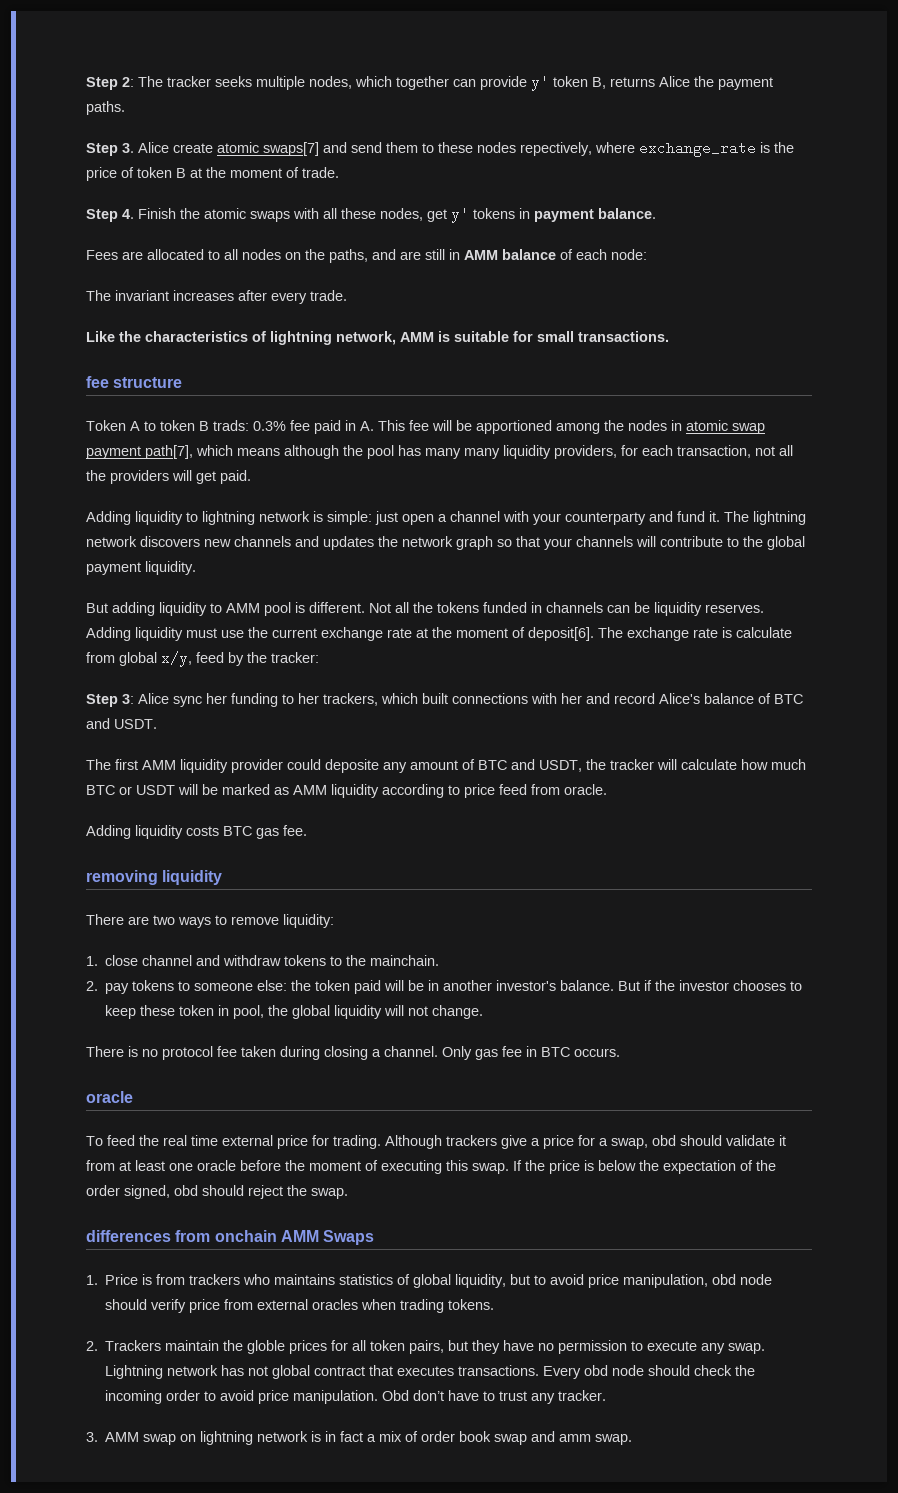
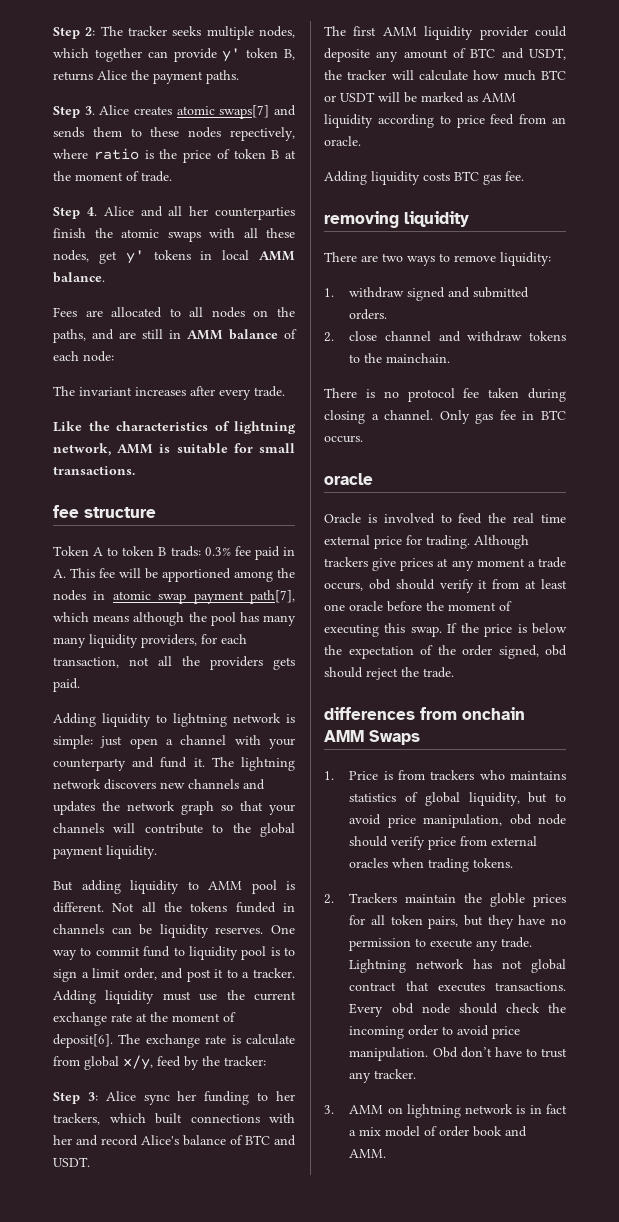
- Step 3. Alice create atomic swaps[7] and send them to these nodes repectively, where exchange_rate is the price of token B at the moment of trade.
+ Step 3. Alice creates atomic swaps[7] and sends them to these nodes repectively, where ratio is the price of token B at the moment of trade.
- Step 4. Finish the atomic swaps with all these nodes, get y' tokens in payment balance.
+ Step 4. Alice and all her counterparties finish the atomic swaps with all these nodes, get y' tokens in local AMM balance.
- Token A to token B trads: 0.3% fee paid in A. This fee will be apportioned among the nodes in atomic swap payment path[7], which means although the pool has many many liquidity providers, for each transaction, not all the providers will get paid.
+ Token A to token B trads: 0.3% fee paid in A. This fee will be apportioned among the nodes in atomic swap payment path[7], which means although the pool has many many liquidity providers, for each transaction, not all the providers gets paid.
+ One way to commit fund to liquidity pool is to sign a limit order, and post it to a tracker.
- The first AMM liquidity provider could deposite any amount of BTC and USDT, the tracker will calculate how much BTC or USDT will be marked as AMM liquidity according to price feed from oracle.
+ The first AMM liquidity provider could deposite any amount of BTC and USDT, the tracker will calculate how much BTC or USDT will be marked as AMM liquidity according to price feed from an oracle.
- 1. close channel and withdraw tokens to the mainchain.
+ 1. withdraw signed and submitted orders.
+ 2. close channel and withdraw tokens to the mainchain.
- 2. pay tokens to someone else: the token paid will be in another investor's balance. But if the investor chooses to keep these token in pool, the global liquidity will not change.
- To feed the real time external price for trading.
+ Oracle is involved to feed the real time external price for trading.
- Although trackers give a price for a swap, obd should validate it from at least one oracle before the moment of executing this swap.
+ Although trackers give prices at any moment a trade occurs, obd should verify it from at least one oracle before the moment of executing this swap.
- If the price is below the expectation of the order signed, obd should reject the swap.
+ If the price is below the expectation of the order signed, obd should reject the trade.
- 2. Trackers maintain the globle prices for all token pairs, but they have no permission to execute any swap.
+ 2. Trackers maintain the globle prices for all token pairs, but they have no permission to execute any trade.
- 3. AMM swap on lightning network is in fact a mix of order book swap and amm swap.
+ 3. AMM on lightning network is in fact a mix model of order book and AMM.

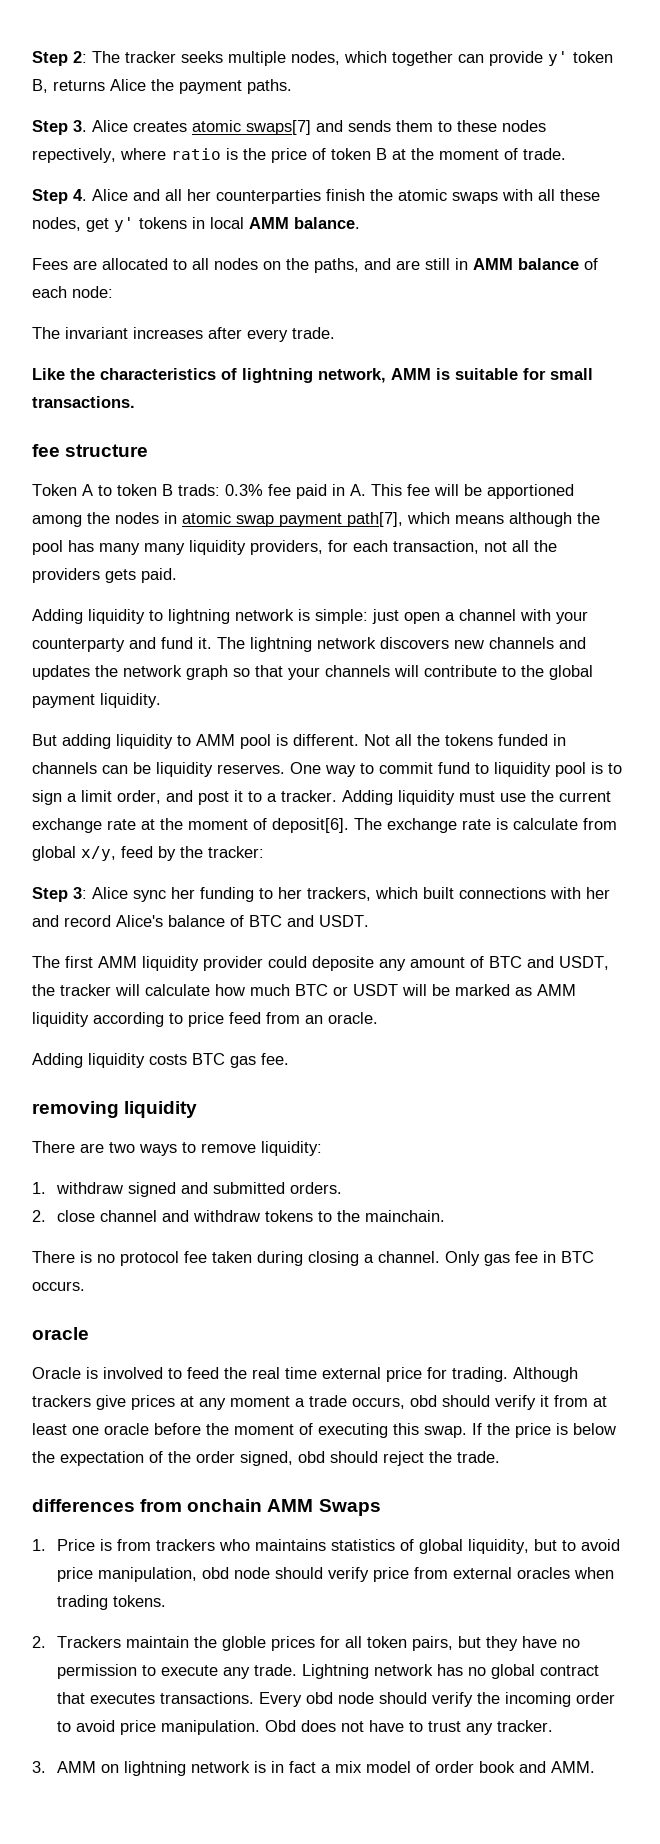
- Lightning network has not global contract that executes transactions.
+ Lightning network has no global contract that executes transactions.
- Every obd node should check the incoming order to avoid price manipulation.
+ Every obd node should verify the incoming order to avoid price manipulation.
- Obd don’t have to trust any tracker.
+ Obd does not have to trust any tracker.

